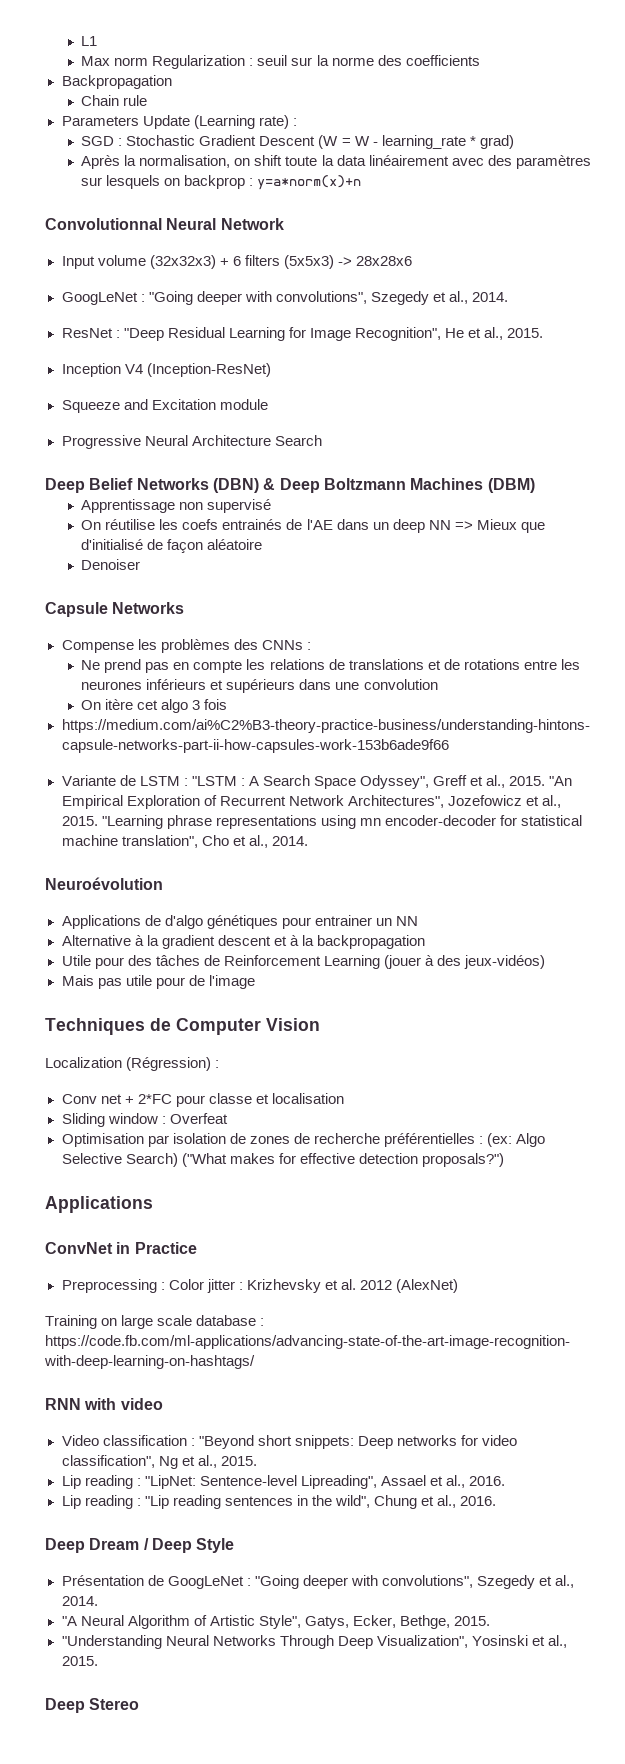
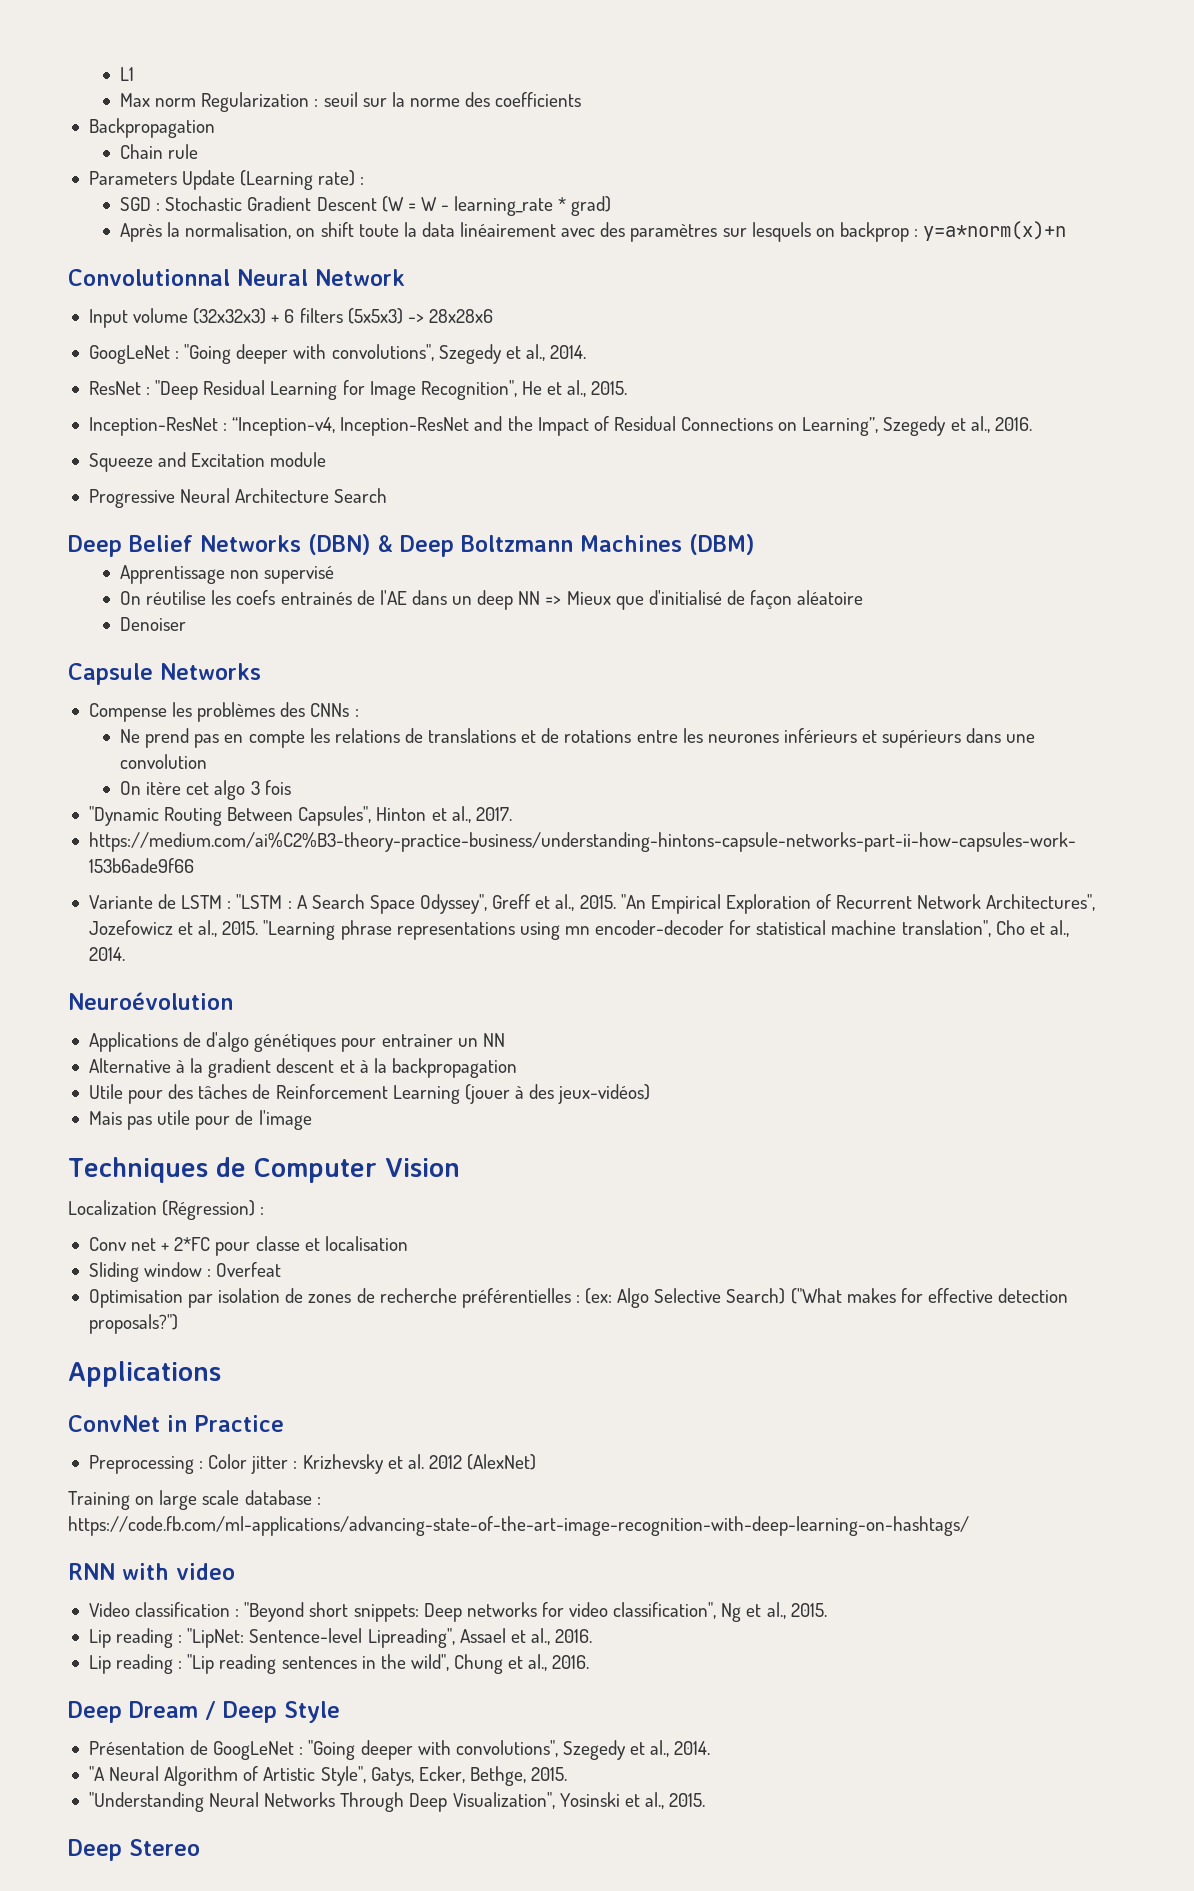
- Inception V4 (Inception-ResNet)
+ Inception-ResNet : “Inception-v4, Inception-ResNet and the Impact of Residual Connections on Learning”, Szegedy et al., 2016.
+ "Dynamic Routing Between Capsules", Hinton et al., 2017.

